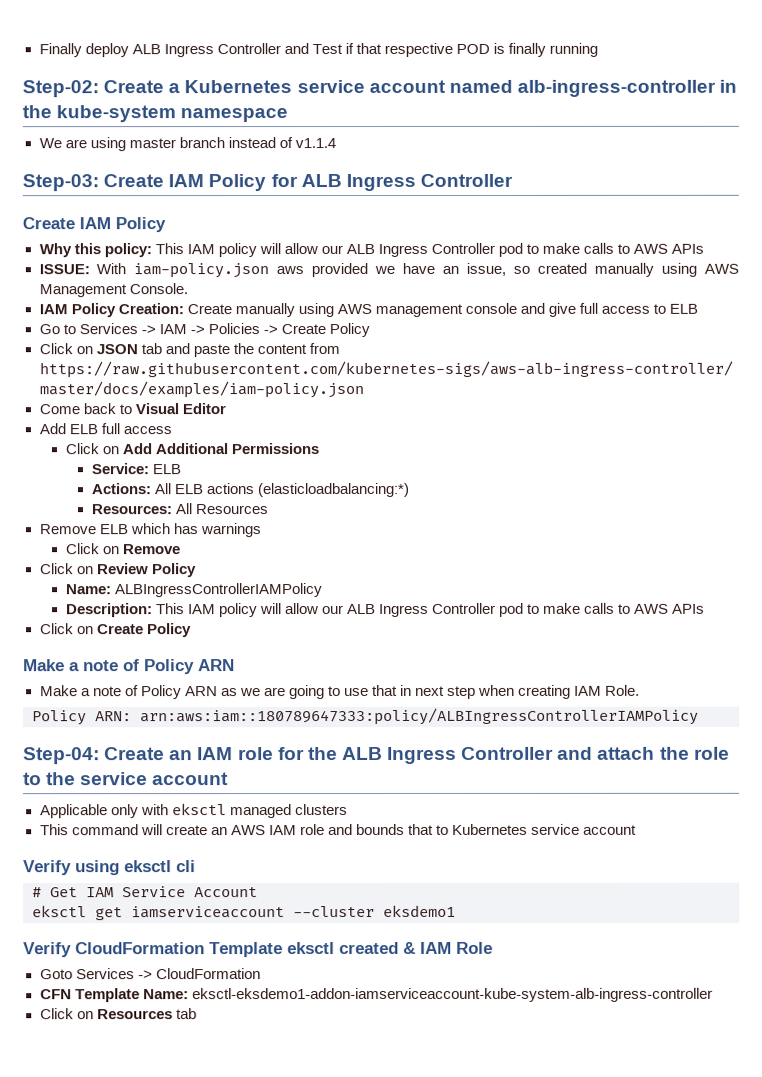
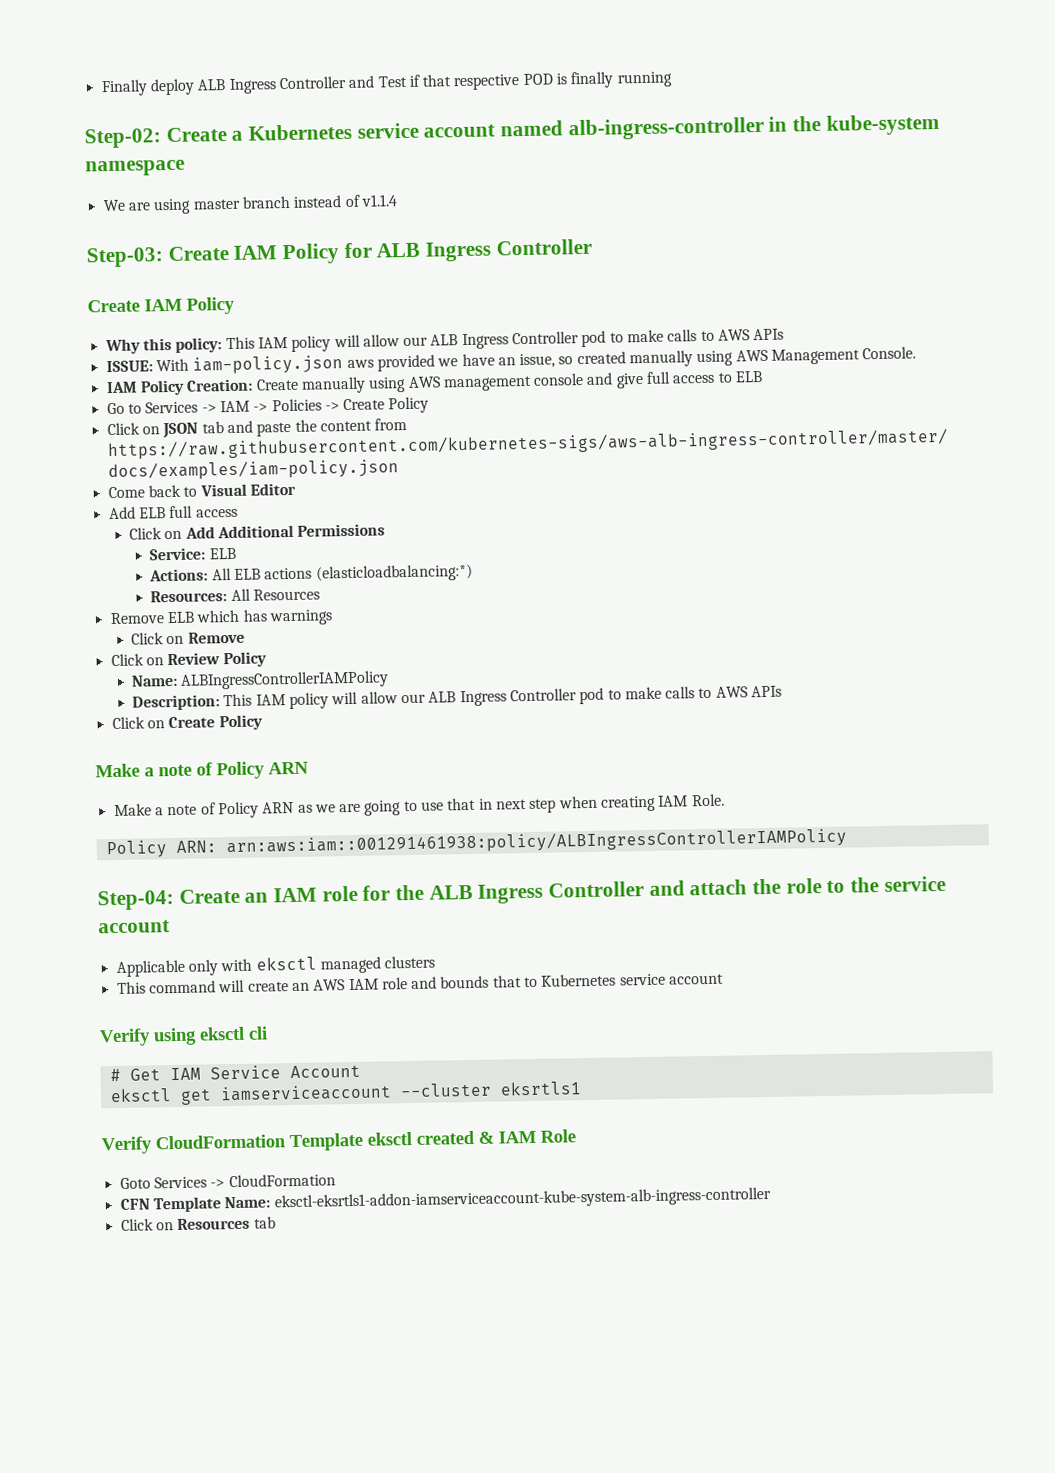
- Policy ARN: arn:aws:iam::180789647333:policy/ALBIngressControllerIAMPolicy
+ Policy ARN: arn:aws:iam::001291461938:policy/ALBIngressControllerIAMPolicy
- eksctl get iamserviceaccount --cluster eksdemo1
+ eksctl get iamserviceaccount --cluster eksrtls1
- CFN Template Name: eksctl-eksdemo1-addon-iamserviceaccount-kube-system-alb-ingress-controller
+ CFN Template Name: eksctl-eksrtls1-addon-iamserviceaccount-kube-system-alb-ingress-controller

